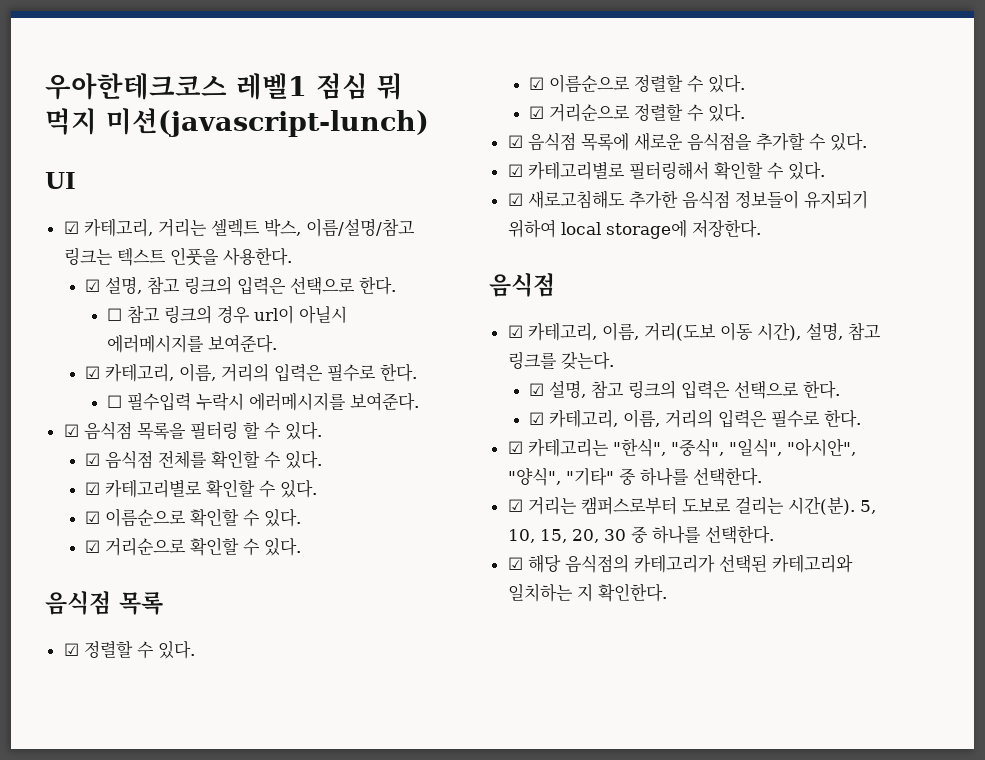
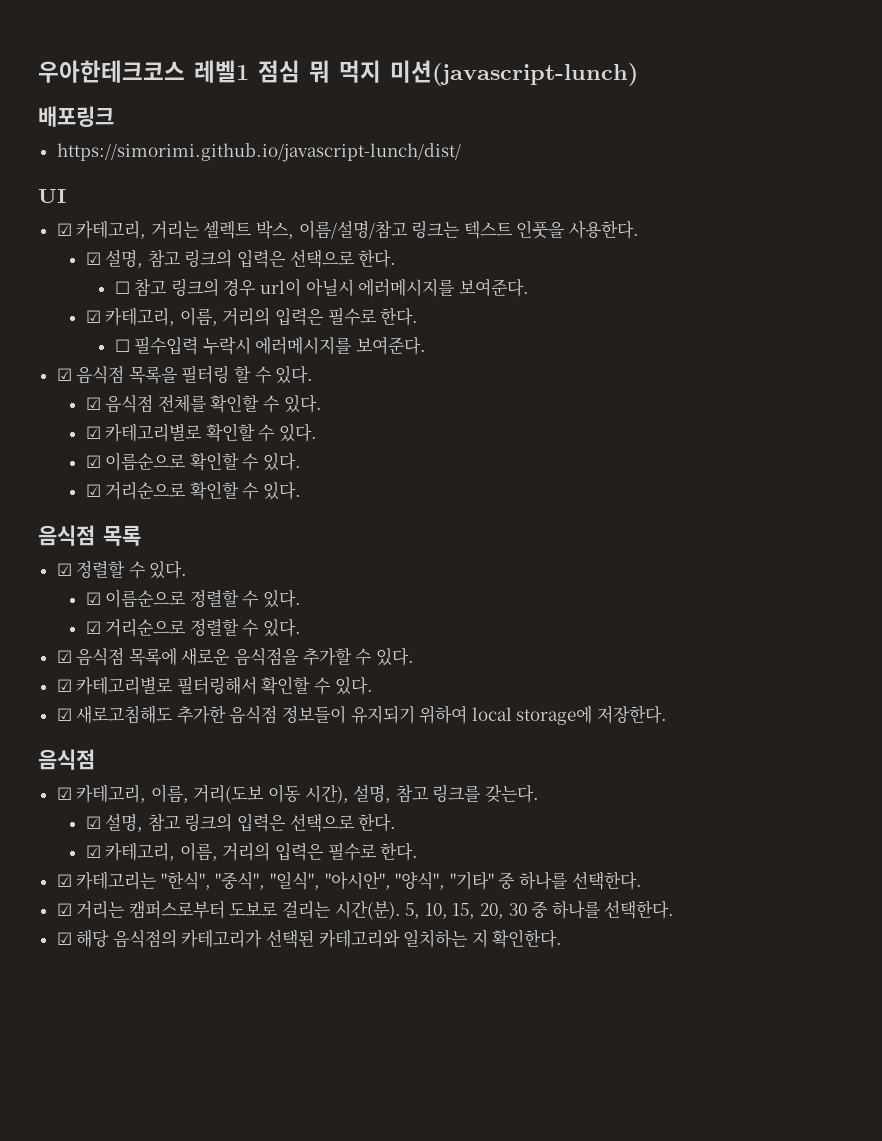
+ 배포링크
+ https://simorimi.github.io/javascript-lunch/dist/

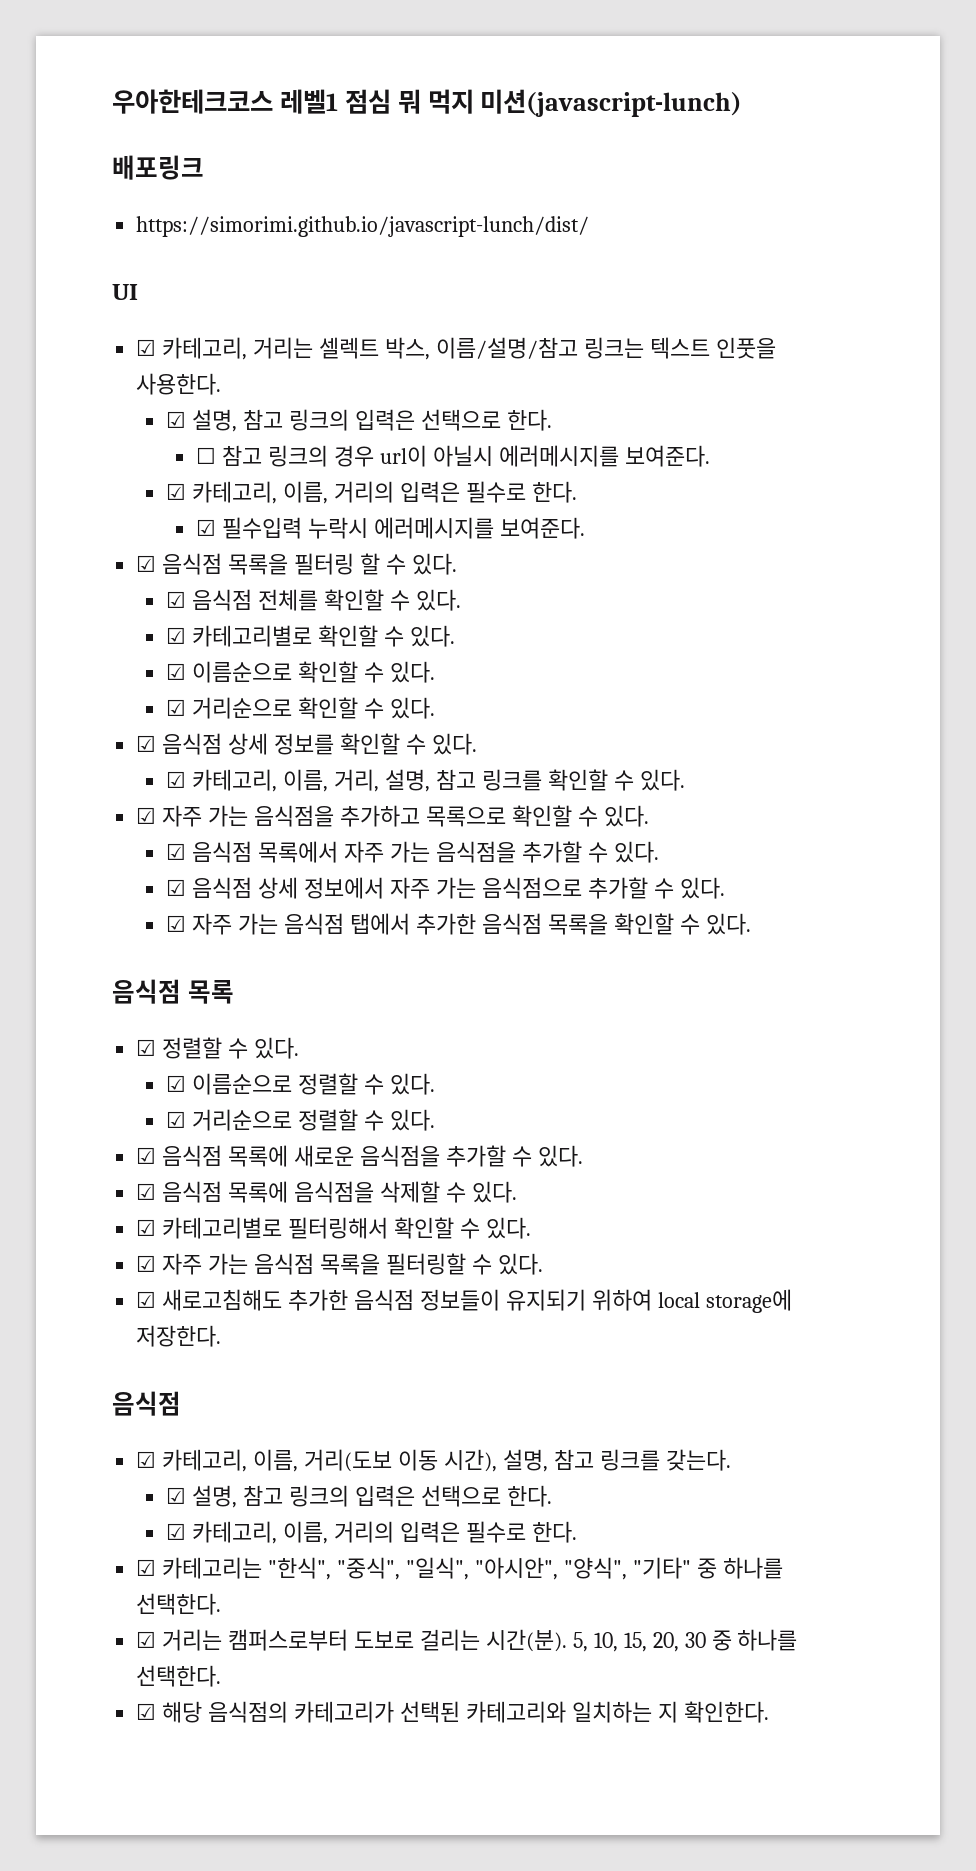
- ☐ 필수입력 누락시 에러메시지를 보여준다.
+ ☑ 필수입력 누락시 에러메시지를 보여준다.
+ ☑ 음식점 상세 정보를 확인할 수 있다.
+ ☑ 카테고리, 이름, 거리, 설명, 참고 링크를 확인할 수 있다.
+ ☑ 자주 가는 음식점을 추가하고 목록으로 확인할 수 있다.
+ ☑ 음식점 목록에서 자주 가는 음식점을 추가할 수 있다.
+ ☑ 음식점 상세 정보에서 자주 가는 음식점으로 추가할 수 있다.
+ ☑ 자주 가는 음식점 탭에서 추가한 음식점 목록을 확인할 수 있다.
+ ☑ 음식점 목록에 음식점을 삭제할 수 있다.
+ ☑ 자주 가는 음식점 목록을 필터링할 수 있다.

